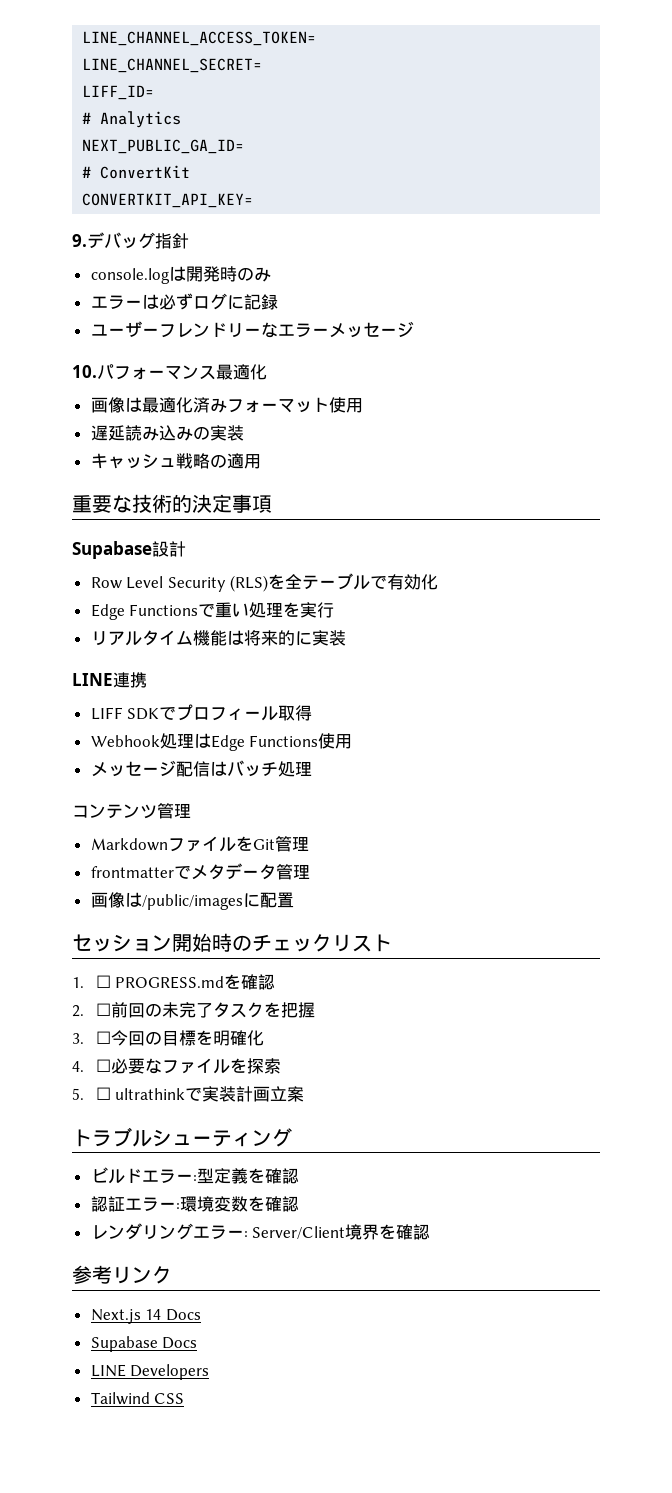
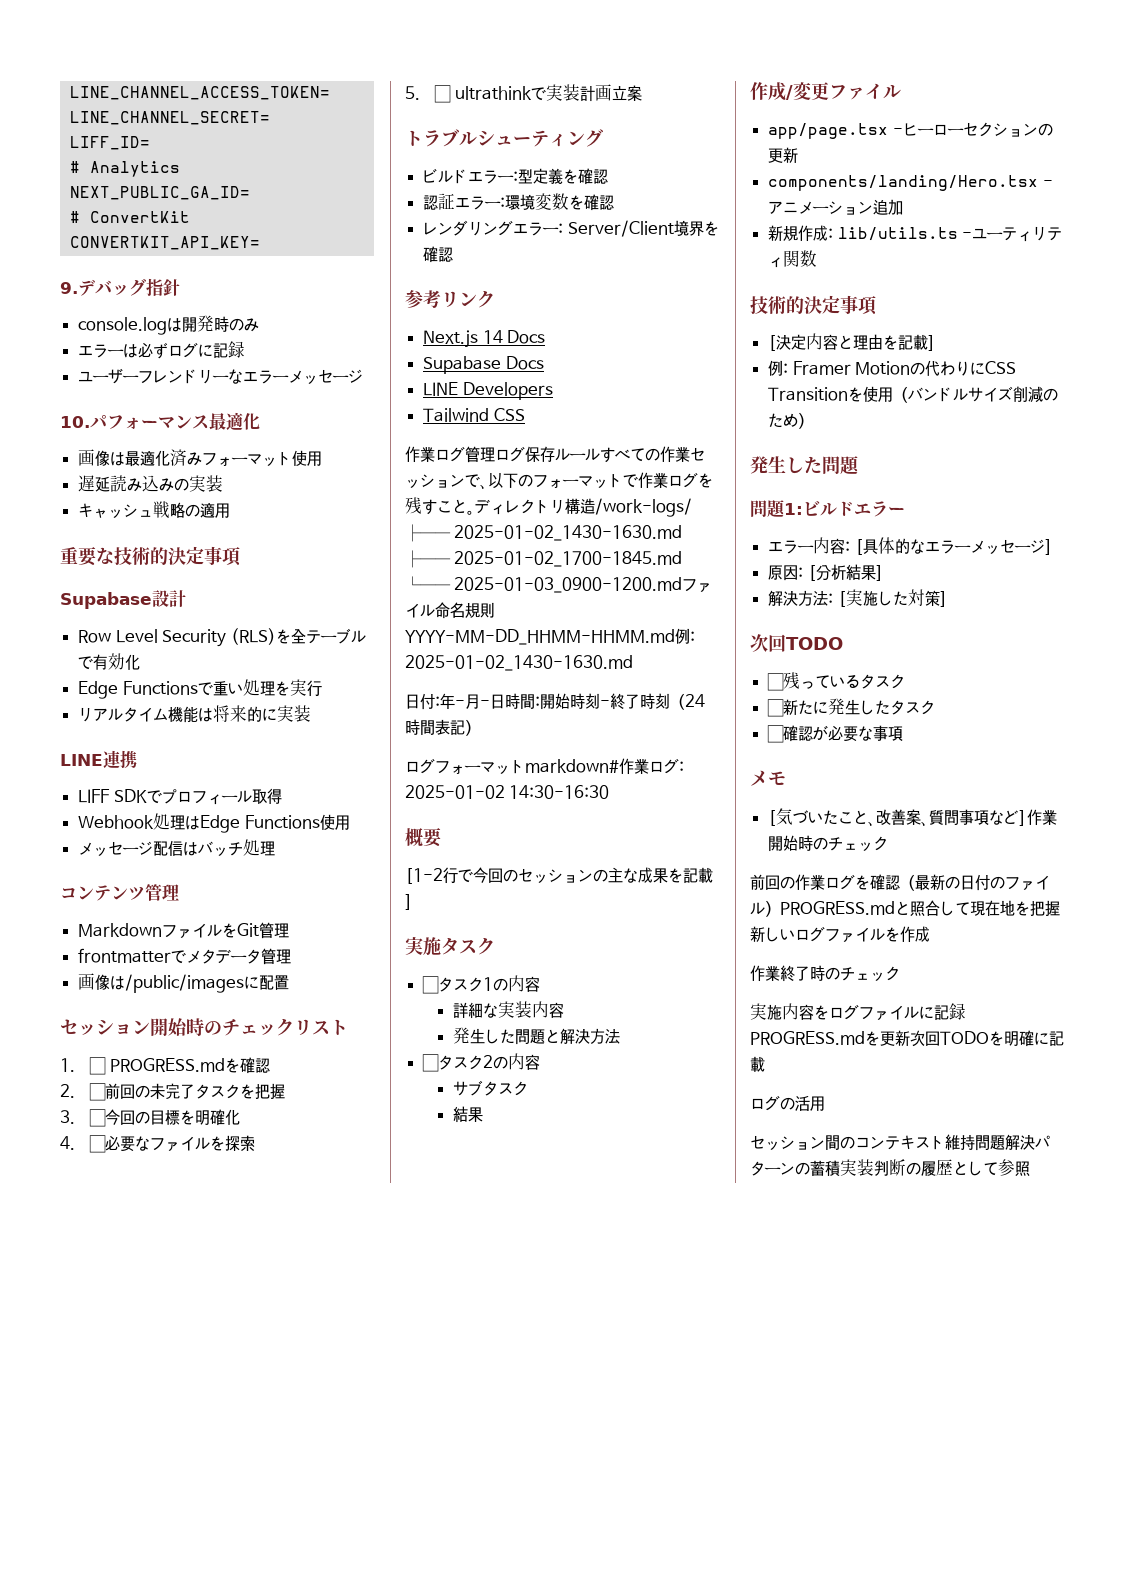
+ 作業ログ管理ログ保存ルールすべての作業セッションで、以下のフォーマットで作業ログを残すこと。ディレクトリ構造/work-logs/ ├── 2025-01-02_1430-1630.md ├── 2025-01-02_1700-1845.md └── 2025-01-03_0900-1200.mdファイル命名規則YYYY-MM-DD_HHMM-HHMM.md例: 2025-01-02_1430-1630.md
+ 日付:年-月-日時間:開始時刻-終了時刻（24時間表記）
+ ログフォーマットmarkdown#作業ログ: 2025-01-02 14:30-16:30
+ 概要
+ [1-2行で今回のセッションの主な成果を記載]
+ 実施タスク
+ ☐タスク1の内容
+ 詳細な実装内容
+ 発生した問題と解決方法
+ ☐タスク2の内容
+ サブタスク
+ 結果
+ 作成/変更ファイル
+ app/page.tsx -ヒーローセクションの更新
+ components/landing/Hero.tsx -アニメーション追加
+ 新規作成: lib/utils.ts -ユーティリティ関数
+ 技術的決定事項
+ [決定内容と理由を記載]
+ 例: Framer Motionの代わりにCSS Transitionを使用（バンドルサイズ削減のため）
+ 発生した問題
+ 問題1:ビルドエラー
+ エラー内容: [具体的なエラーメッセージ]
+ 原因: [分析結果]
+ 解決方法: [実施した対策]
+ 次回TODO
+ ☐残っているタスク
+ ☐新たに発生したタスク
+ ☐確認が必要な事項
+ メモ
+ [気づいたこと、改善案、質問事項など]作業開始時のチェック
+ 前回の作業ログを確認（最新の日付のファイル）PROGRESS.mdと照合して現在地を把握新しいログファイルを作成
+ 作業終了時のチェック
+ 実施内容をログファイルに記録PROGRESS.mdを更新次回TODOを明確に記載
+ ログの活用
+ セッション間のコンテキスト維持問題解決パターンの蓄積実装判断の履歴として参照

